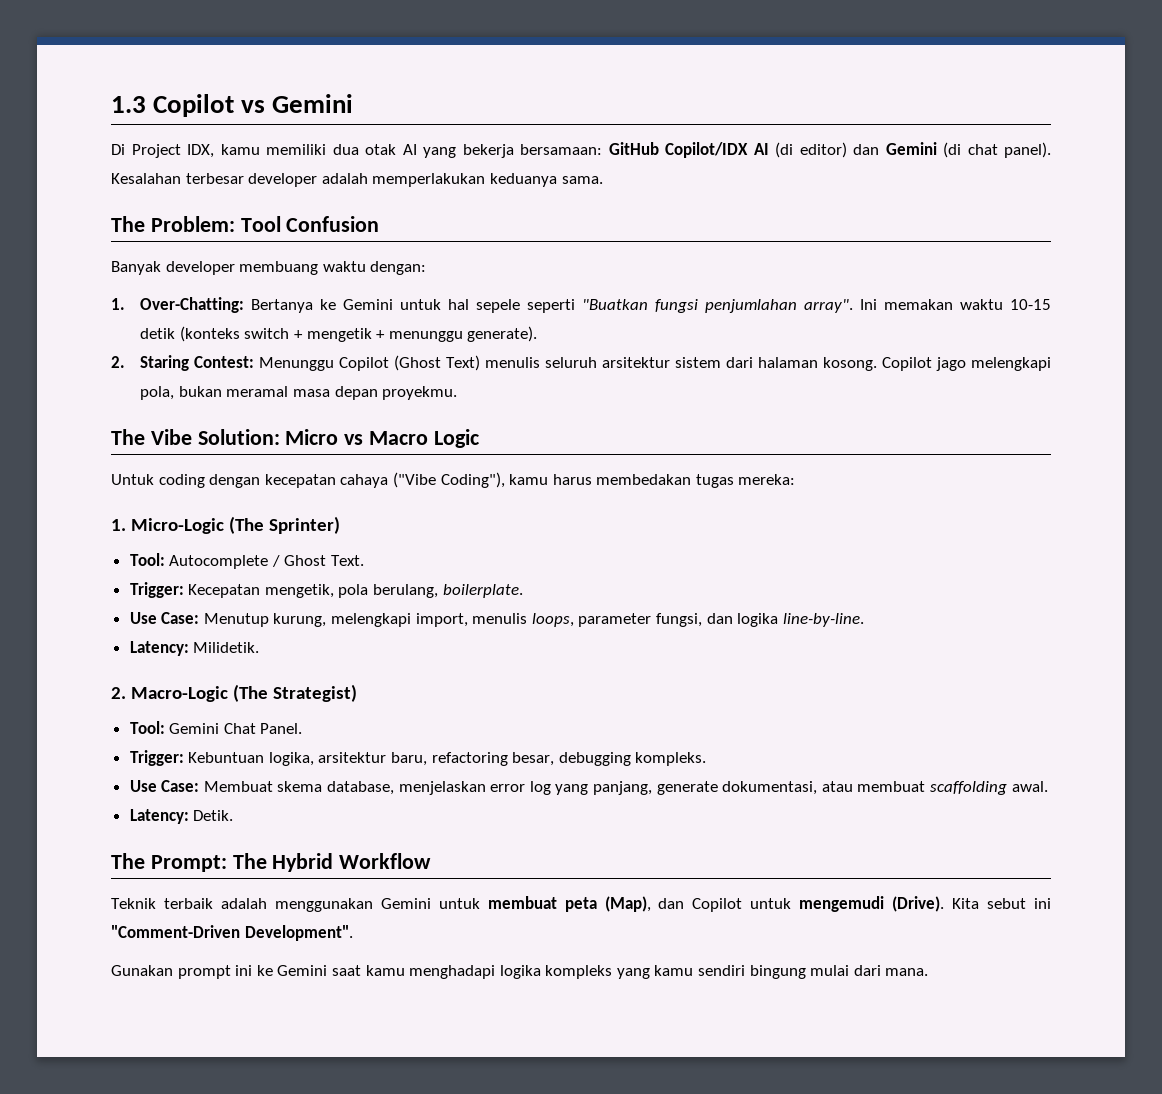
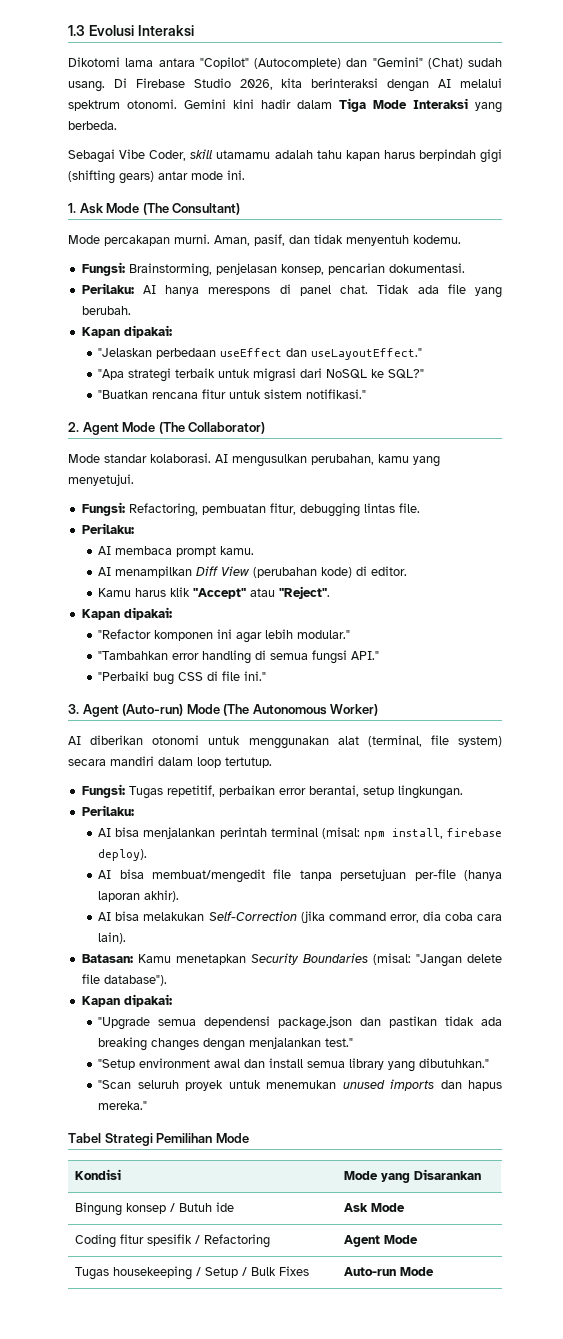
- 1.3 Copilot vs Gemini
- Di Project IDX, kamu memiliki dua otak AI yang bekerja bersamaan: GitHub Copilot/IDX AI (di editor) dan Gemini (di chat panel). Kesalahan terbesar developer adalah memperlakukan keduanya sama.
- The Problem: Tool Confusion
- Banyak developer membuang waktu dengan:
- 1. Over-Chatting: Bertanya ke Gemini untuk hal sepele seperti "Buatkan fungsi penjumlahan array". Ini memakan waktu 10-15 detik (konteks switch + mengetik + menunggu generate).
- 2. Staring Contest: Menunggu Copilot (Ghost Text) menulis seluruh arsitektur sistem dari halaman kosong. Copilot jago melengkapi pola, bukan meramal masa depan proyekmu.
- The Vibe Solution: Micro vs Macro Logic
- Untuk coding dengan kecepatan cahaya ("Vibe Coding"), kamu harus membedakan tugas mereka:
- 1. Micro-Logic (The Sprinter)
- Tool: Autocomplete / Ghost Text.
- Trigger: Kecepatan mengetik, pola berulang, boilerplate.
- Use Case: Menutup kurung, melengkapi import, menulis loops, parameter fungsi, dan logika line-by-line.
- Latency: Milidetik.
- 2. Macro-Logic (The Strategist)
- Tool: Gemini Chat Panel.
- Trigger: Kebuntuan logika, arsitektur baru, refactoring besar, debugging kompleks.
- Use Case: Membuat skema database, menjelaskan error log yang panjang, generate dokumentasi, atau membuat scaffolding awal.
- Latency: Detik.
- The Prompt: The Hybrid Workflow
- Teknik terbaik adalah menggunakan Gemini untuk membuat peta (Map), dan Copilot untuk mengemudi (Drive). Kita sebut ini "Comment-Driven Development".
- Gunakan prompt ini ke Gemini saat kamu menghadapi logika kompleks yang kamu sendiri bingung mulai dari mana.
+ 1.3 Evolusi Interaksi
+ Dikotomi lama antara "Copilot" (Autocomplete) dan "Gemini" (Chat) sudah usang. Di Firebase Studio 2026, kita berinteraksi dengan AI melalui spektrum otonomi. Gemini kini hadir dalam Tiga Mode Interaksi yang berbeda.
+ Sebagai Vibe Coder, skill utamamu adalah tahu kapan harus berpindah gigi (shifting gears) antar mode ini.
+ 1. Ask Mode (The Consultant)
+ Mode percakapan murni. Aman, pasif, dan tidak menyentuh kodemu.
+ Fungsi: Brainstorming, penjelasan konsep, pencarian dokumentasi.
+ Perilaku: AI hanya merespons di panel chat. Tidak ada file yang berubah.
+ Kapan dipakai:
+ "Jelaskan perbedaan useEffect dan useLayoutEffect."
+ "Apa strategi terbaik untuk migrasi dari NoSQL ke SQL?"
+ "Buatkan rencana fitur untuk sistem notifikasi."
+ 2. Agent Mode (The Collaborator)
+ Mode standar kolaborasi. AI mengusulkan perubahan, kamu yang menyetujui.
+ Fungsi: Refactoring, pembuatan fitur, debugging lintas file.
+ Perilaku:
+ AI membaca prompt kamu.
+ AI menampilkan Diff View (perubahan kode) di editor.
+ Kamu harus klik "Accept" atau "Reject".
+ Kapan dipakai:
+ "Refactor komponen ini agar lebih modular."
+ "Tambahkan error handling di semua fungsi API."
+ "Perbaiki bug CSS di file ini."
+ 3. Agent (Auto-run) Mode (The Autonomous Worker)
+ AI diberikan otonomi untuk menggunakan alat (terminal, file system) secara mandiri dalam loop tertutup.
+ Fungsi: Tugas repetitif, perbaikan error berantai, setup lingkungan.
+ Perilaku:
+ AI bisa menjalankan perintah terminal (misal: npm install, firebase deploy).
+ AI bisa membuat/mengedit file tanpa persetujuan per-file (hanya laporan akhir).
+ AI bisa melakukan Self-Correction (jika command error, dia coba cara lain).
+ Batasan: Kamu menetapkan Security Boundaries (misal: "Jangan delete file database").
+ Kapan dipakai:
+ "Upgrade semua dependensi package.json dan pastikan tidak ada breaking changes dengan menjalankan test."
+ "Setup environment awal dan install semua library yang dibutuhkan."
+ "Scan seluruh proyek untuk menemukan unused imports dan hapus mereka."
+ Tabel Strategi Pemilihan Mode
+ Kondisi | Mode yang Disarankan
+ Bingung konsep / Butuh ide | Ask Mode
+ Coding fitur spesifik / Refactoring | Agent Mode
+ Tugas housekeeping / Setup / Bulk Fixes | Auto-run Mode

